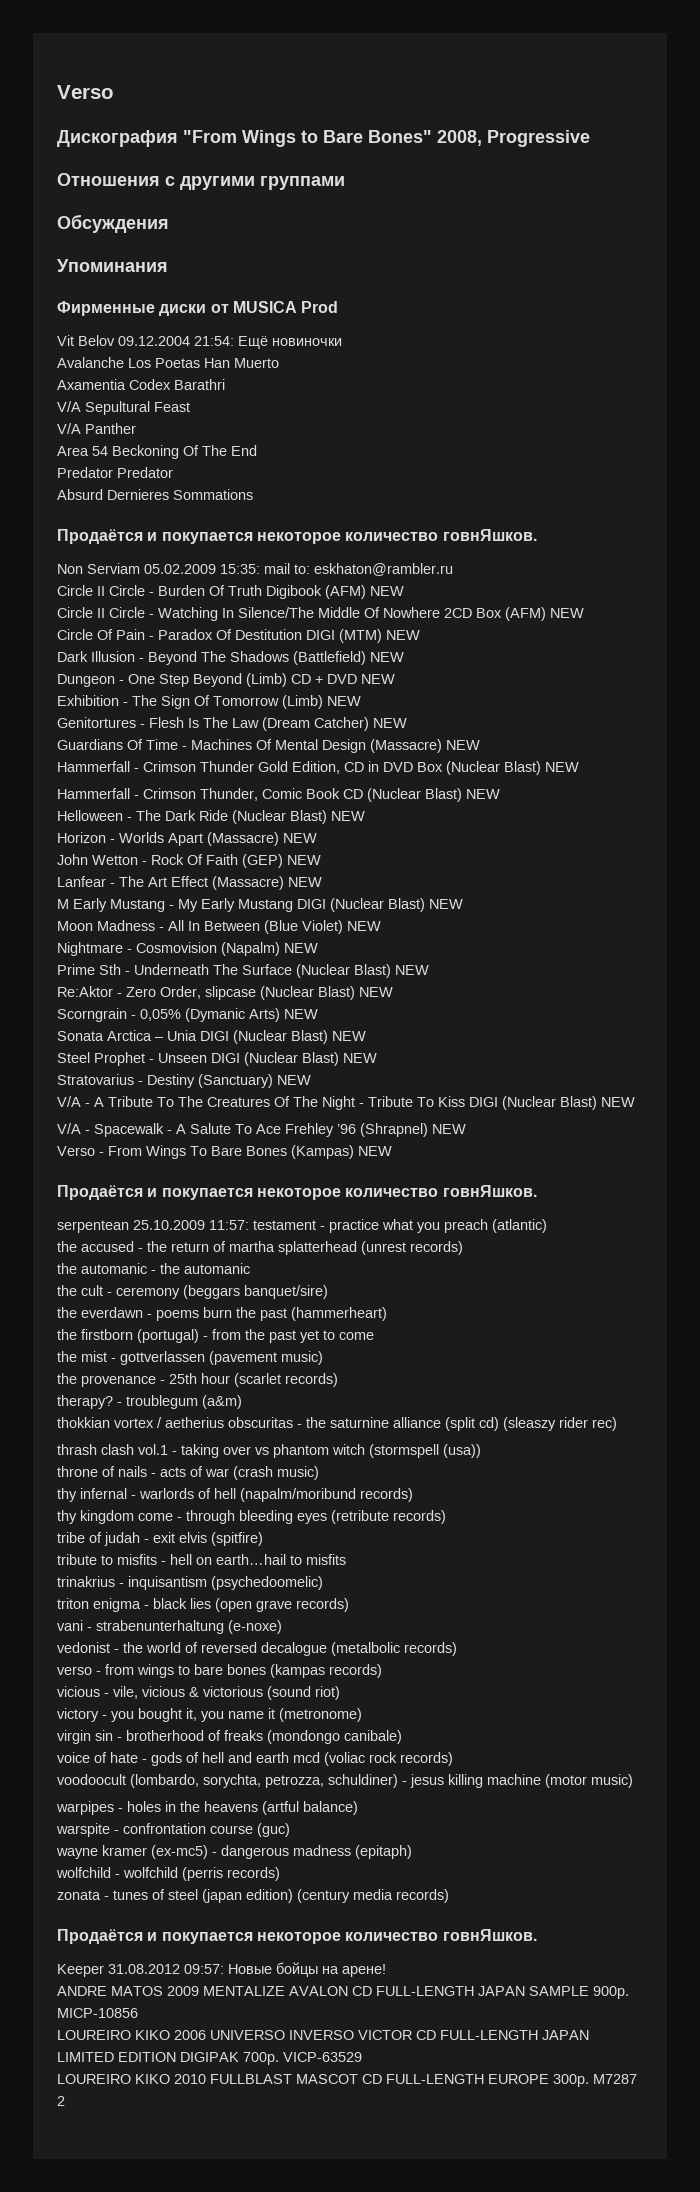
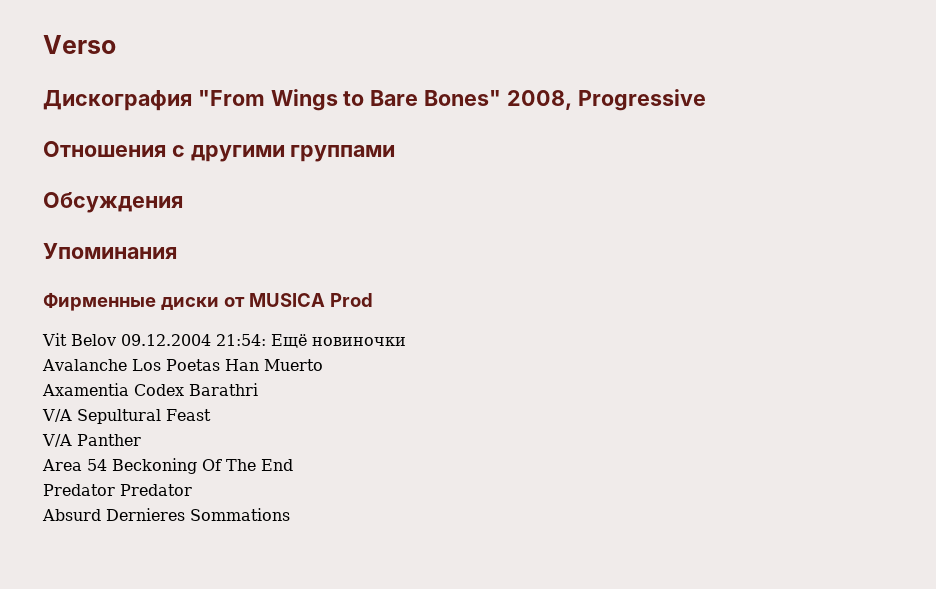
  Absurd Dernieres Sommations
- Продаётся и покупается некоторое количество говнЯшков.
- Non Serviam 05.02.2009 15:35: mail to: eskhaton@rambler.ru
- Circle II Circle - Burden Of Truth Digibook (AFM) NEW
- Circle II Circle - Watching In Silence/The Middle Of Nowhere 2CD Box (AFM) NEW
- Circle Of Pain - Paradox Of Destitution DIGI (MTM) NEW
- Dark Illusion - Beyond The Shadows (Battlefield) NEW
- Dungeon - One Step Beyond (Limb) CD + DVD NEW
- Exhibition - The Sign Of Tomorrow (Limb) NEW
- Genitortures - Flesh Is The Law (Dream Catcher) NEW
- Guardians Of Time - Machines Of Mental Design (Massacre) NEW
- Hammerfall - Crimson Thunder Gold Edition, CD in DVD Box (Nuclear Blast) NEW
- Hammerfall - Crimson Thunder, Comic Book CD (Nuclear Blast) NEW
- Helloween - The Dark Ride (Nuclear Blast) NEW
- Horizon - Worlds Apart (Massacre) NEW
- John Wetton - Rock Of Faith (GEP) NEW
- Lanfear - The Art Effect (Massacre) NEW
- M Early Mustang - My Early Mustang DIGI (Nuclear Blast) NEW
- Moon Madness - All In Between (Blue Violet) NEW
- Nightmare - Cosmovision (Napalm) NEW
- Prime Sth - Underneath The Surface (Nuclear Blast) NEW
- Re:Aktor - Zero Order, slipcase (Nuclear Blast) NEW
- Scorngrain - 0,05% (Dymanic Arts) NEW
- Sonata Arctica – Unia DIGI (Nuclear Blast) NEW
- Steel Prophet - Unseen DIGI (Nuclear Blast) NEW
- Stratovarius - Destiny (Sanctuary) NEW
- V/A - A Tribute To The Creatures Of The Night - Tribute To Kiss DIGI (Nuclear Blast) NEW
- V/A - Spacewalk - A Salute To Ace Frehley ’96 (Shrapnel) NEW
- Verso - From Wings To Bare Bones (Kampas) NEW
- Продаётся и покупается некоторое количество говнЯшков.
- serpentean 25.10.2009 11:57: testament - practice what you preach (atlantic)
- the accused - the return of martha splatterhead (unrest records)
- the automanic - the automanic
- the cult - ceremony (beggars banquet/sire)
- the everdawn - poems burn the past (hammerheart)
- the firstborn (portugal) - from the past yet to come
- the mist - gottverlassen (pavement music)
- the provenance - 25th hour (scarlet records)
- therapy? - troublegum (a&m)
- thokkian vortex / aetherius obscuritas - the saturnine alliance (split cd) (sleaszy rider rec)
- thrash clash vol.1 - taking over vs phantom witch (stormspell (usa))
- throne of nails - acts of war (crash music)
- thy infernal - warlords of hell (napalm/moribund records)
- thy kingdom come - through bleeding eyes (retribute records)
- tribe of judah - exit elvis (spitfire)
- tribute to misfits - hell on earth…hail to misfits
- trinakrius - inquisantism (psychedoomelic)
- triton enigma - black lies (open grave records)
- vani - strabenunterhaltung (e-noxe)
- vedonist - the world of reversed decalogue (metalbolic records)
- verso - from wings to bare bones (kampas records)
- vicious - vile, vicious & victorious (sound riot)
- victory - you bought it, you name it (metronome)
- virgin sin - brotherhood of freaks (mondongo canibale)
- voice of hate - gods of hell and earth mcd (voliac rock records)
- voodoocult (lombardo, sorychta, petrozza, schuldiner) - jesus killing machine (motor music)
- warpipes - holes in the heavens (artful balance)
- warspite - confrontation course (guc)
- wayne kramer (ex-mc5) - dangerous madness (epitaph)
- wolfchild - wolfchild (perris records)
- zonata - tunes of steel (japan edition) (century media records)
- Продаётся и покупается некоторое количество говнЯшков.
- Keeper 31.08.2012 09:57: Новые бойцы на арене!
- ANDRE MATOS 2009 MENTALIZE AVALON CD FULL-LENGTH JAPAN SAMPLE 900р. MICP-10856
- LOUREIRO KIKO 2006 UNIVERSO INVERSO VICTOR CD FULL-LENGTH JAPAN LIMITED EDITION DIGIPAK 700р. VICP-63529
- LOUREIRO KIKO 2010 FULLBLAST MASCOT CD FULL-LENGTH EUROPE 300р. M7287 2

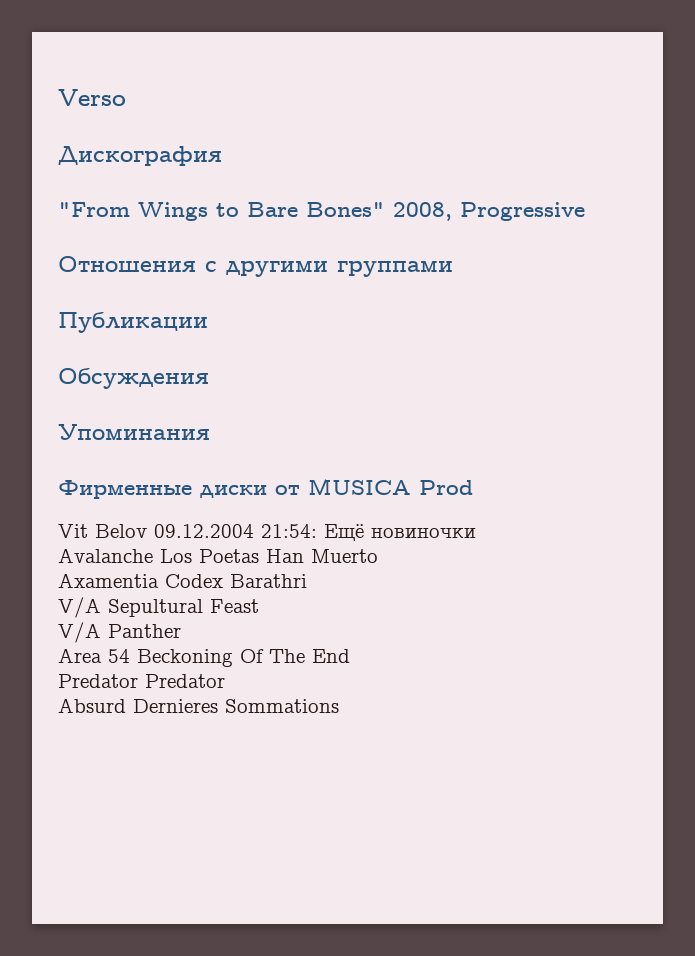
- Дискография "From Wings to Bare Bones" 2008, Progressive
+ Дискография
+ "From Wings to Bare Bones" 2008, Progressive
+ Публикации

